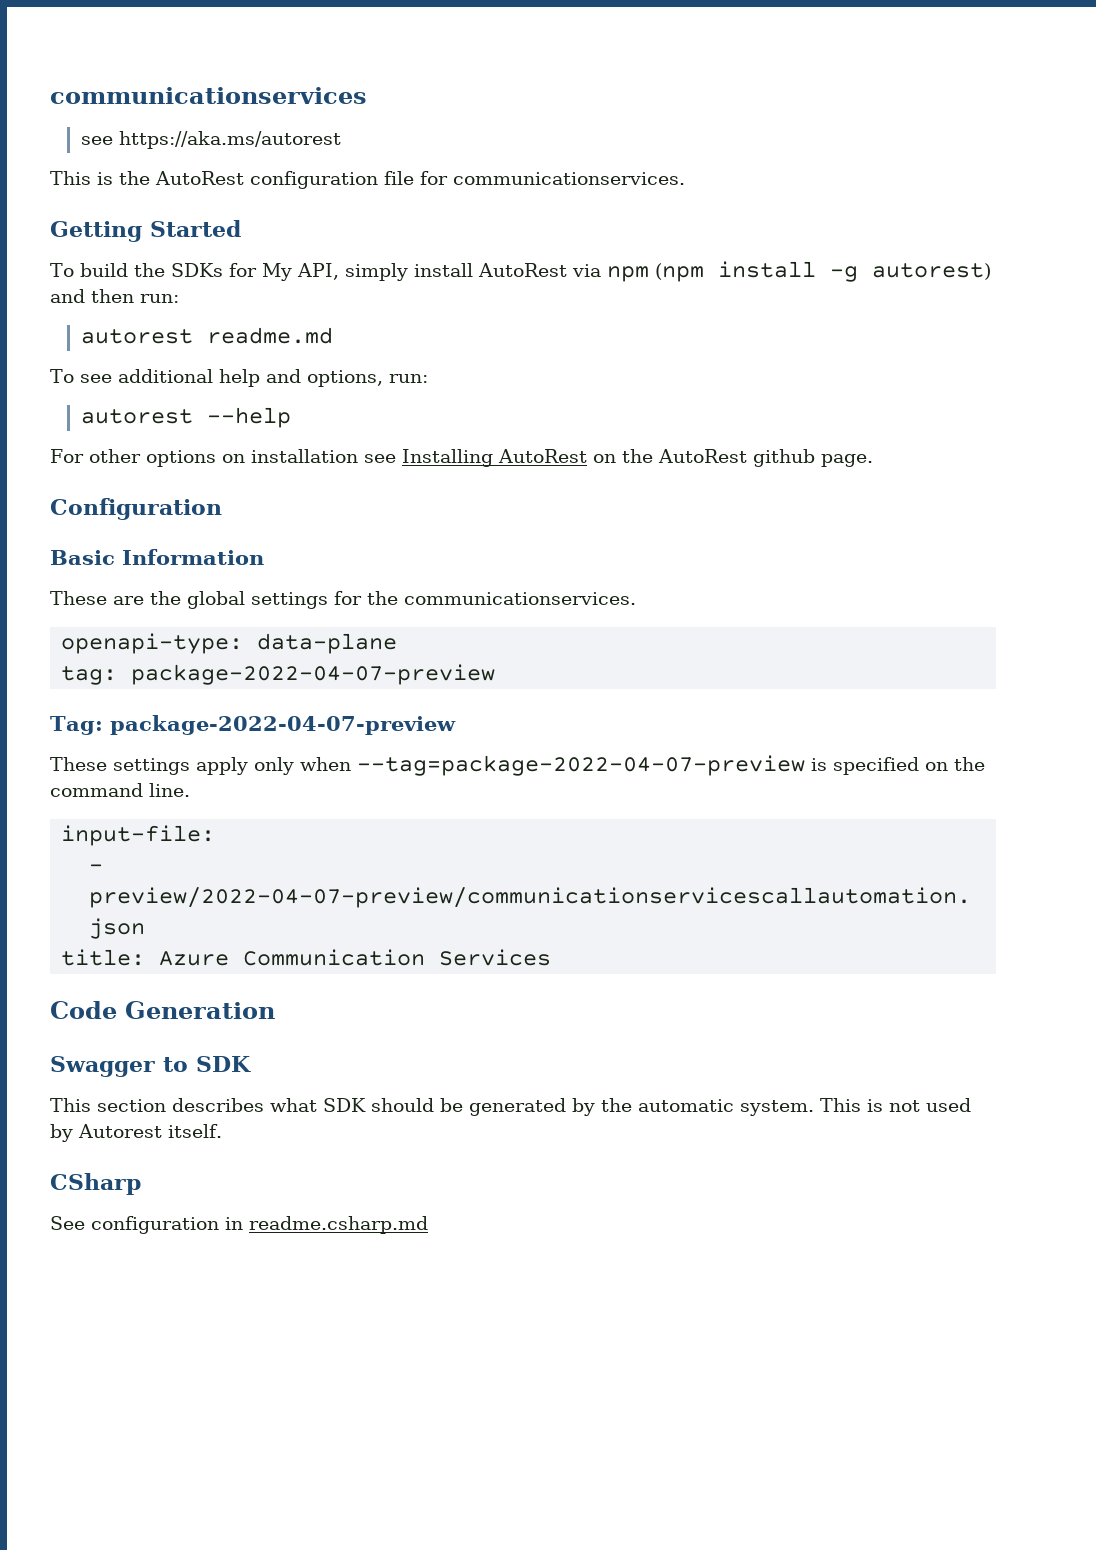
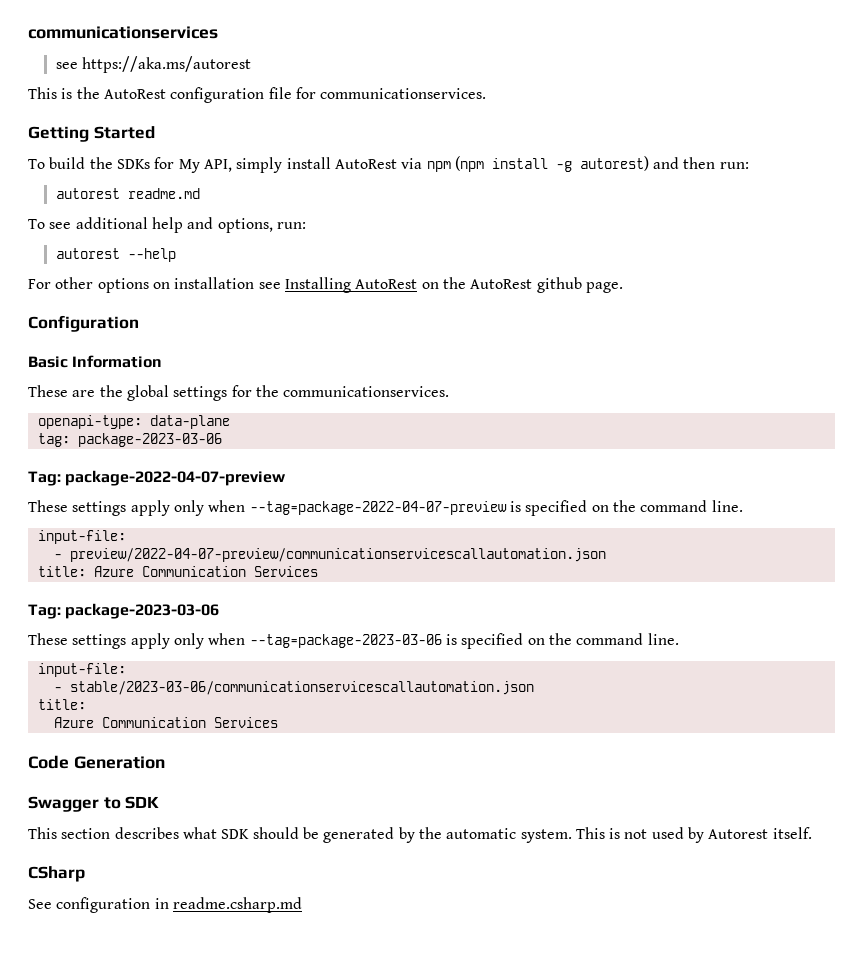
- tag: package-2022-04-07-preview
+ tag: package-2023-03-06
+ Tag: package-2023-03-06
+ These settings apply only when --tag=package-2023-03-06 is specified on the command line.
+ input-file:
+ - stable/2023-03-06/communicationservicescallautomation.json
+ title:
+ Azure Communication Services

